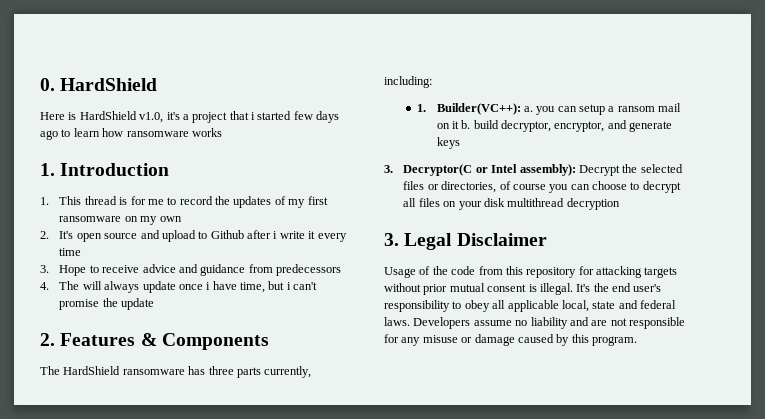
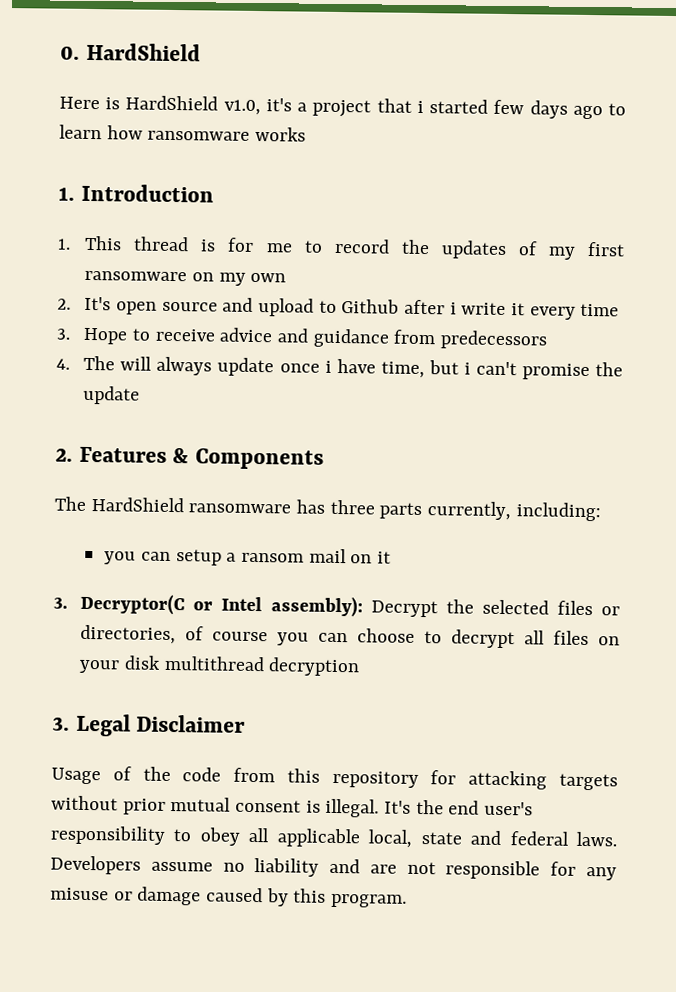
- 1. Builder(VC++): a. you can setup a ransom mail on it b. build decryptor, encryptor, and generate keys
+ you can setup a ransom mail on it

